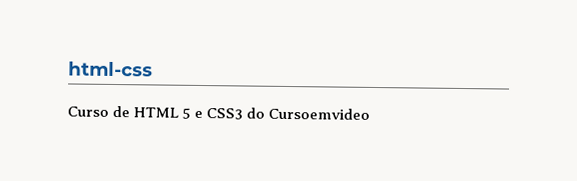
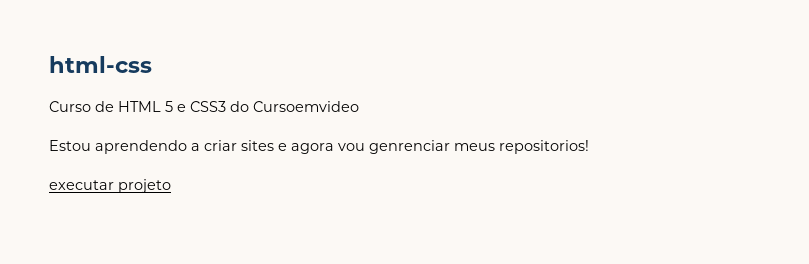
+ Estou aprendendo a criar sites e agora vou genrenciar meus repositorios!
+ executar projeto

